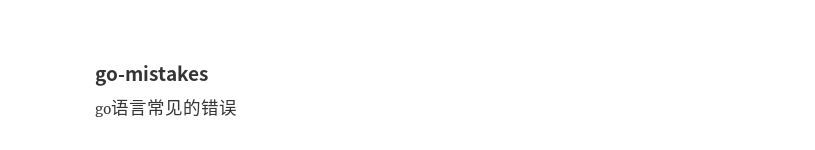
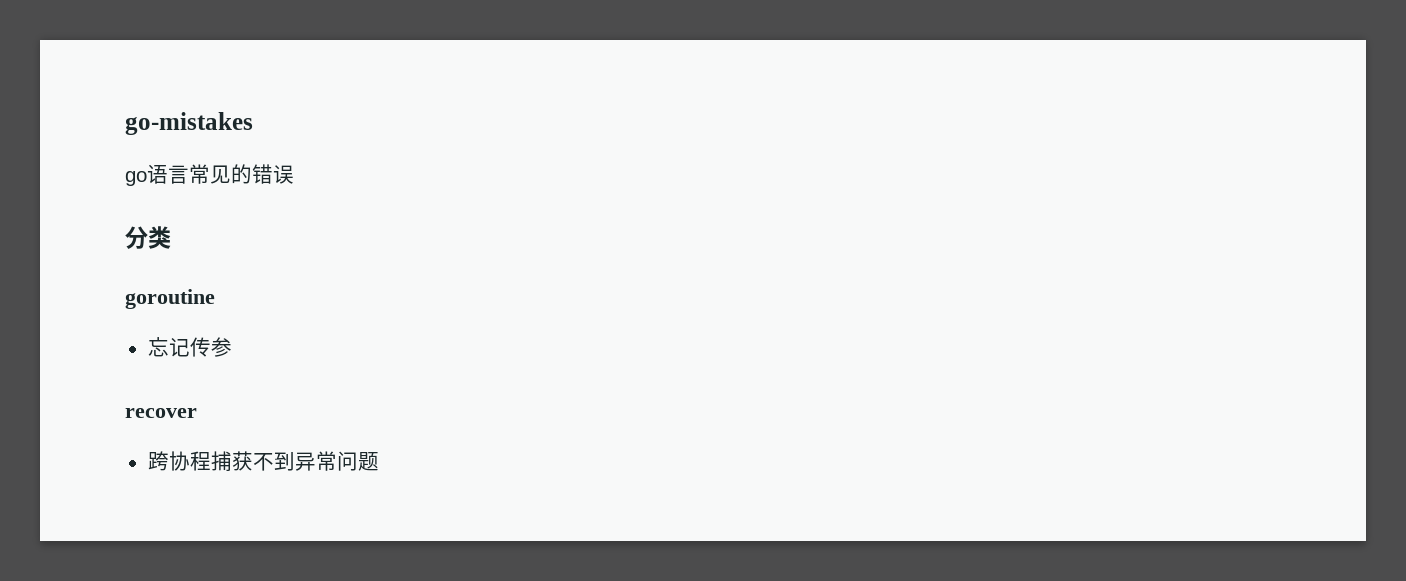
+ 分类
+ goroutine
+ 忘记传参
+ recover
+ 跨协程捕获不到异常问题

